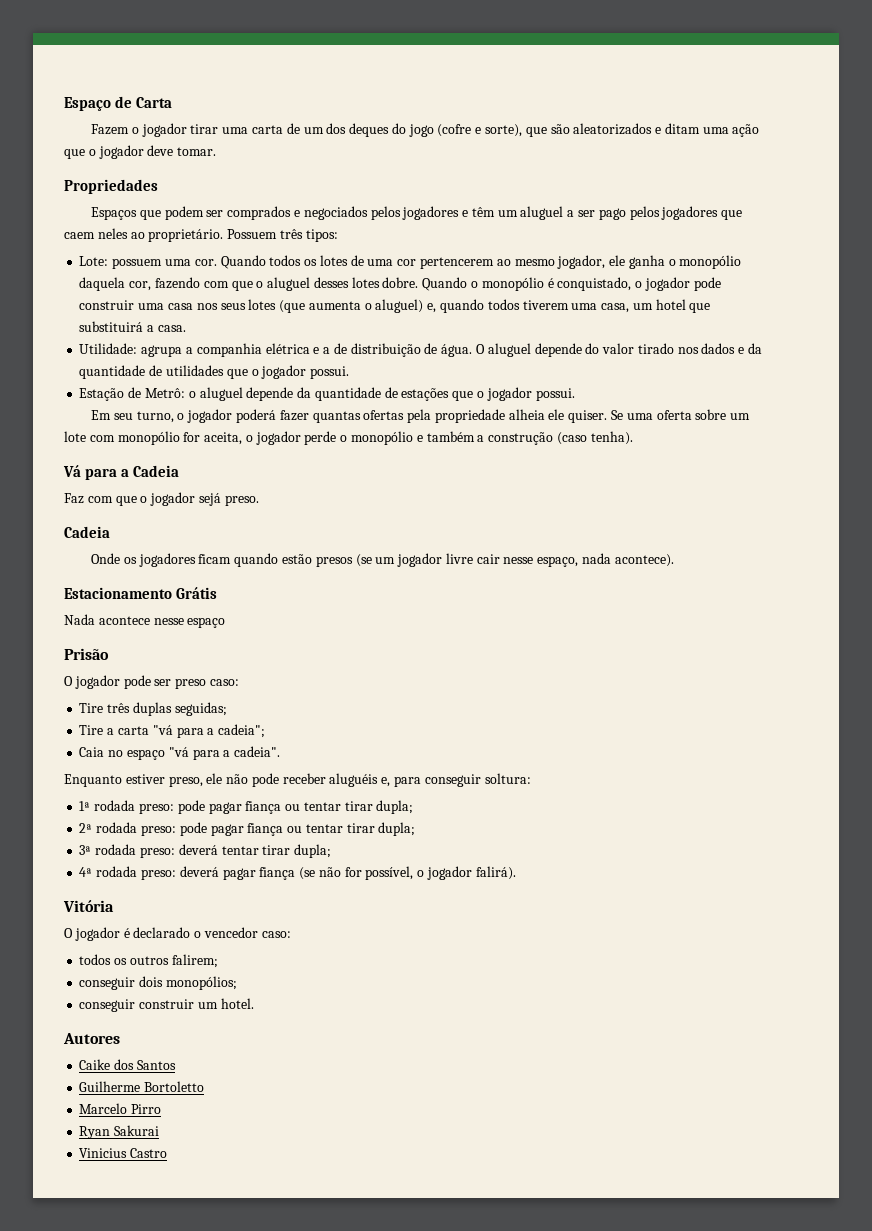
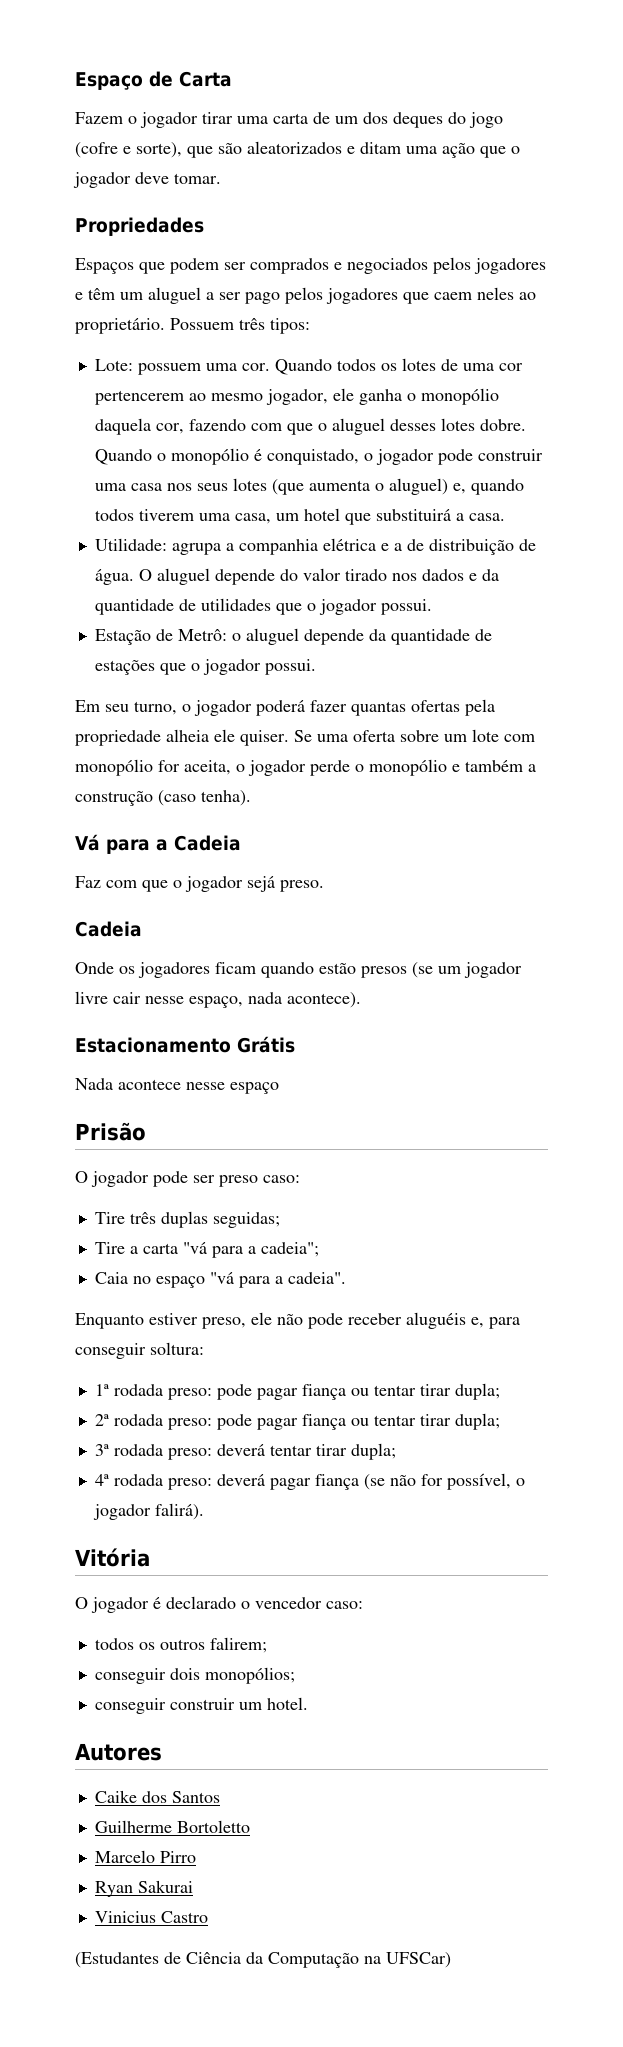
+ (Estudantes de Ciência da Computação na UFSCar)

